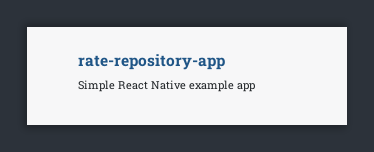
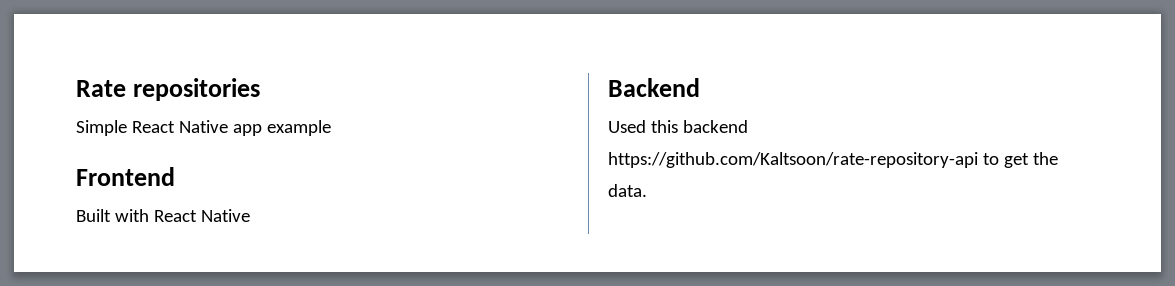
- rate-repository-app
+ Rate repositories
- Simple React Native example app
+ Simple React Native app example
+ Frontend
+ Built with React Native
+ Backend
+ Used this backend https://github.com/Kaltsoon/rate-repository-api to get the data.

